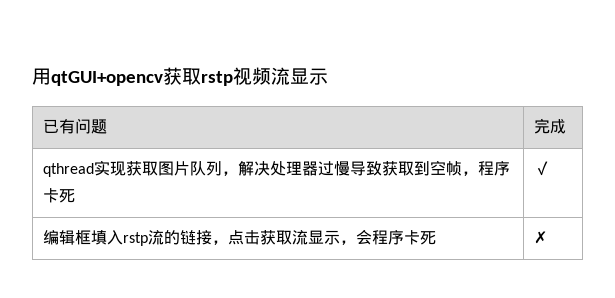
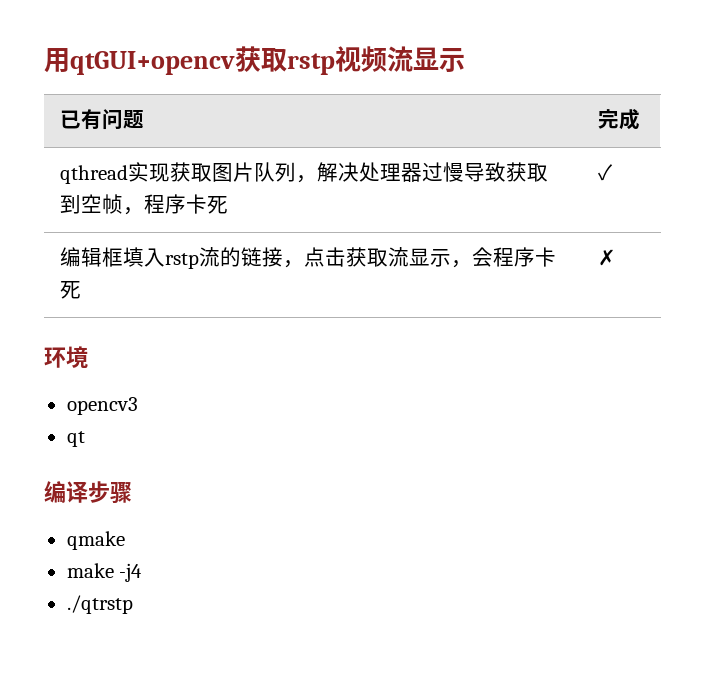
+ 环境
+ opencv3
+ qt
+ 编译步骤
+ qmake
+ make -j4
+ ./qtrstp

